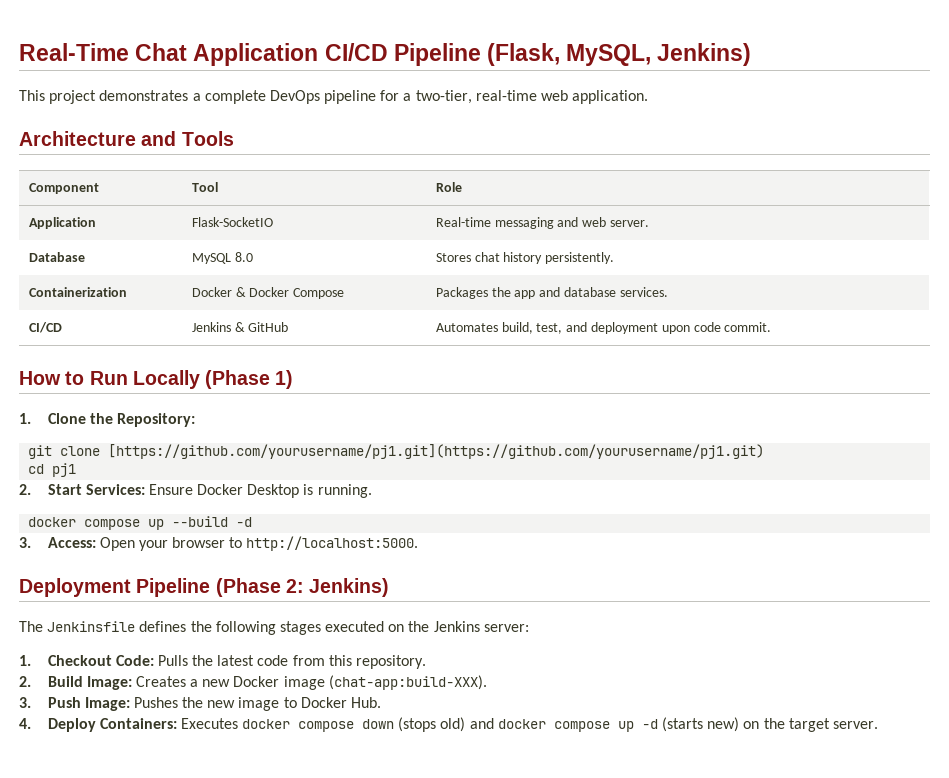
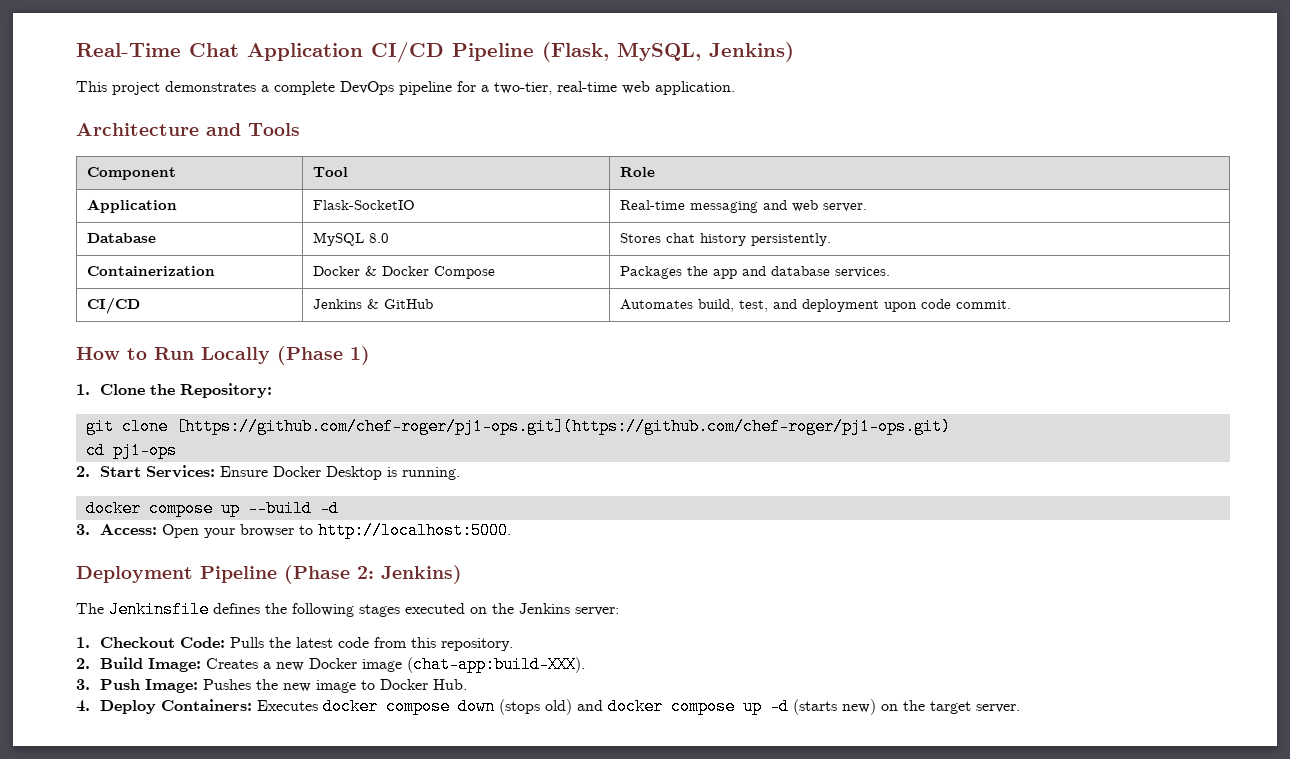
- git clone [https://github.com/yourusername/pj1.git](https://github.com/yourusername/pj1.git)
+ git clone [https://github.com/chef-roger/pj1-ops.git](https://github.com/chef-roger/pj1-ops.git)
- cd pj1
+ cd pj1-ops

